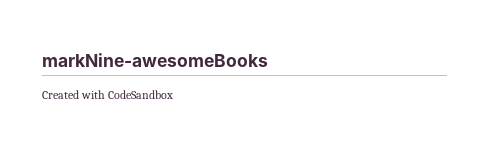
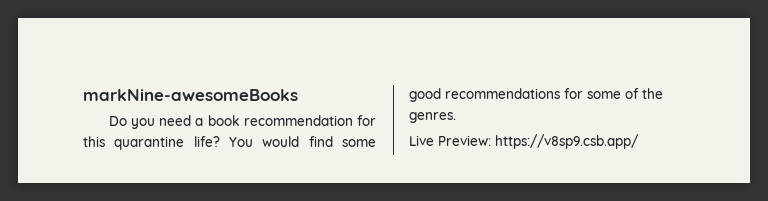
- Created with CodeSandbox
+ Do you need a book recommendation for this quarantine life? You would find some good recommendations for some of the genres.
+ Live Preview: https://v8sp9.csb.app/

